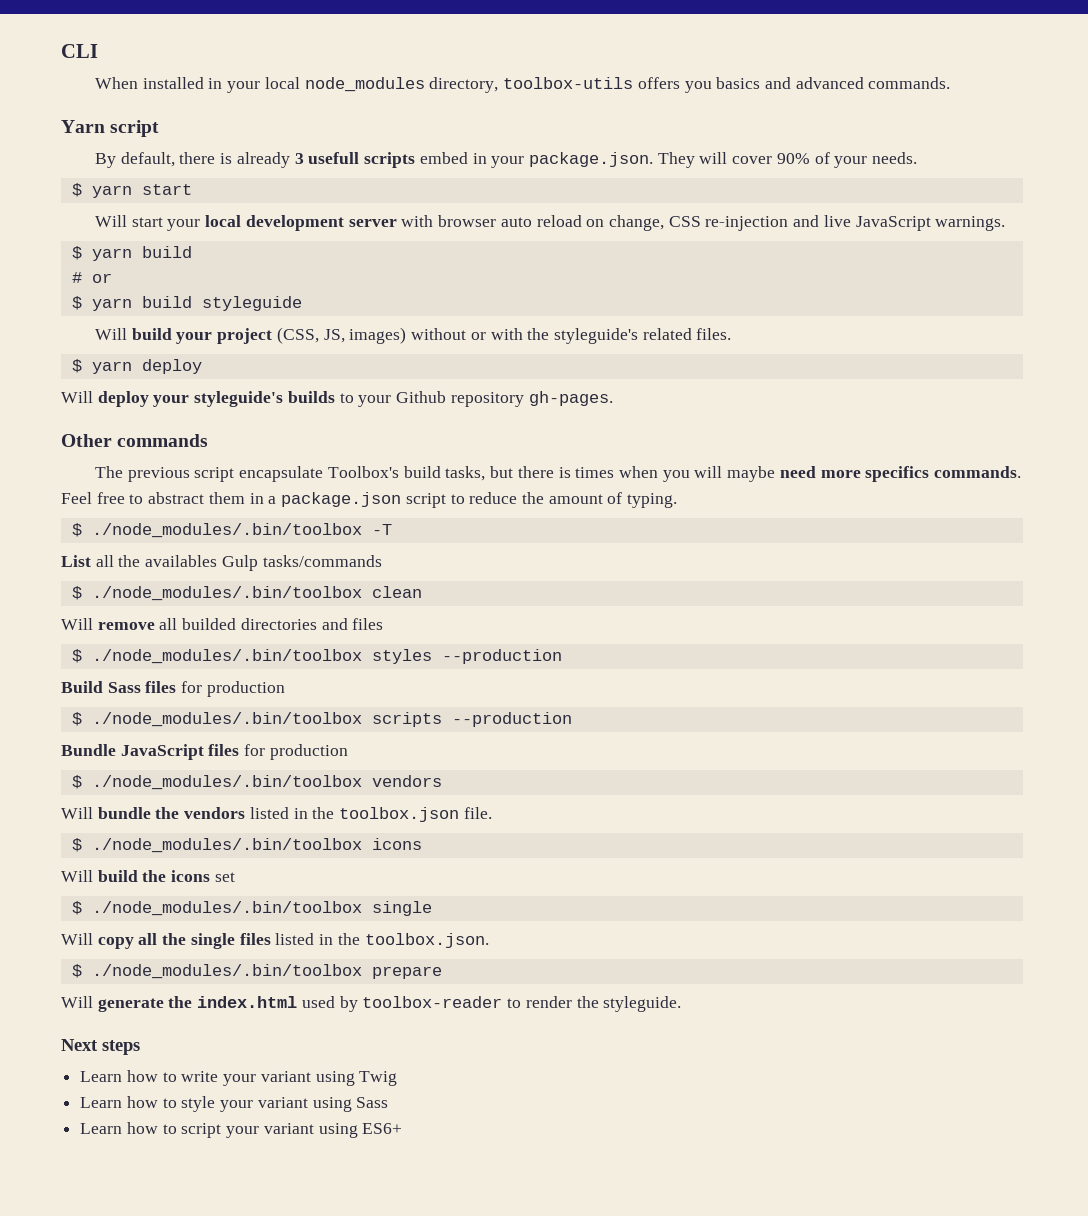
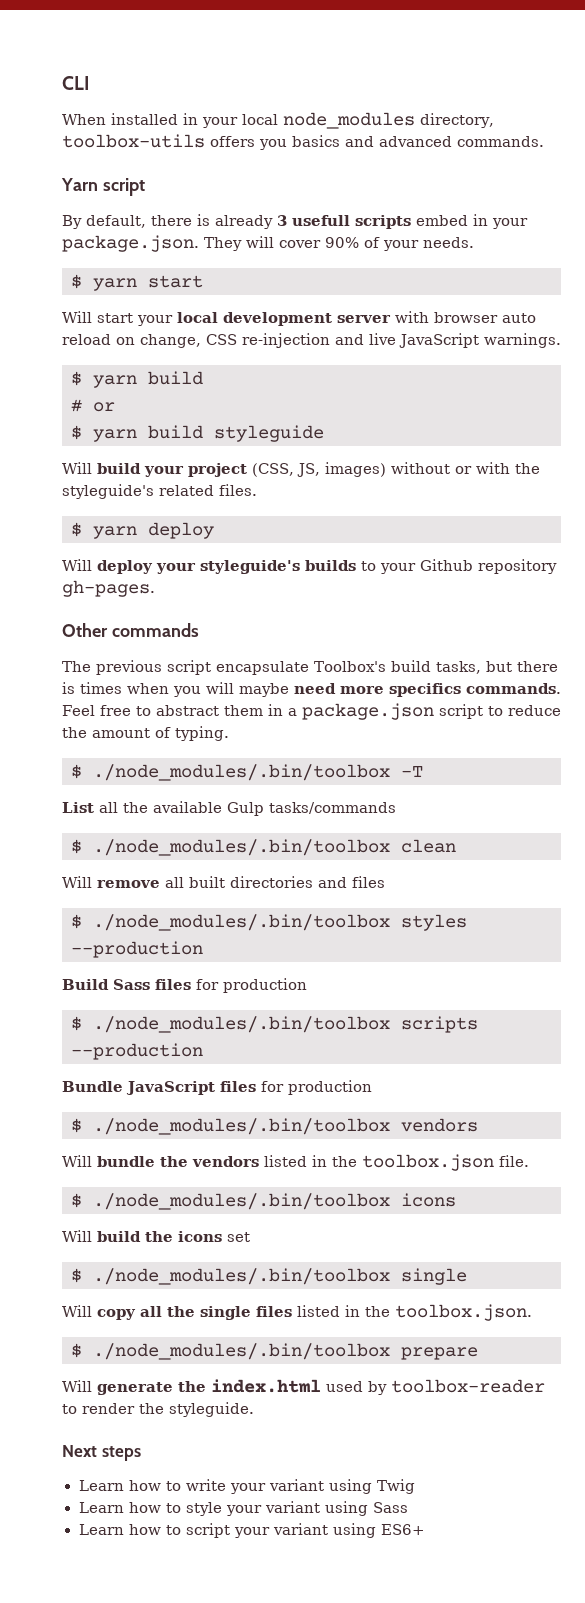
- List all the availables Gulp tasks/commands
+ List all the available Gulp tasks/commands
- Will remove all builded directories and files
+ Will remove all built directories and files

